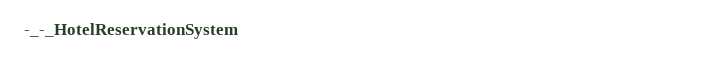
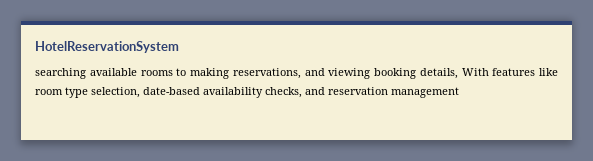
- -_-_HotelReservationSystem
+ HotelReservationSystem
+ searching available rooms to making reservations, and viewing booking details, With features like room type selection, date-based availability checks, and reservation management

